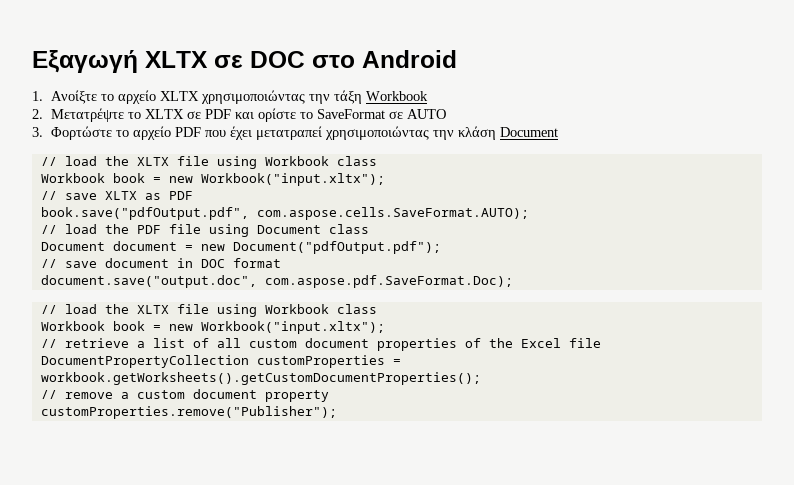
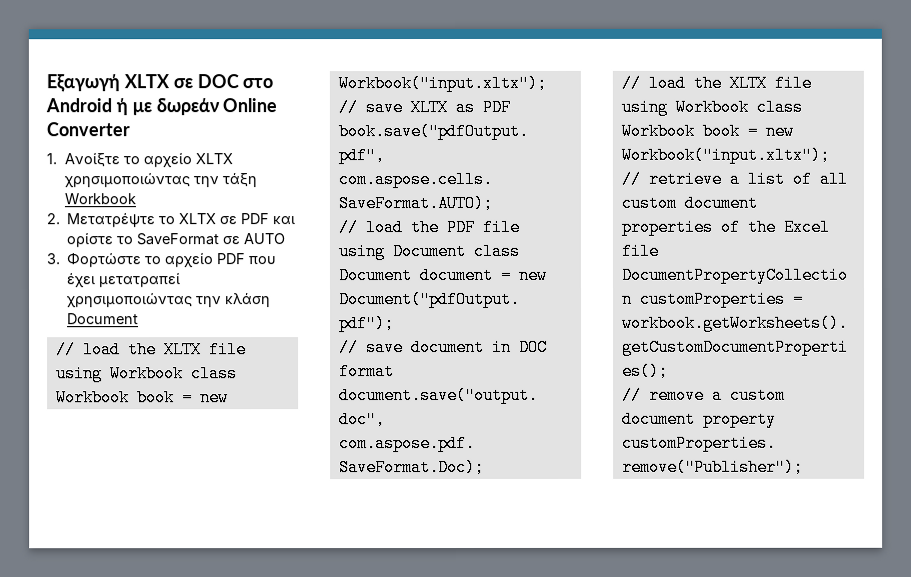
- Εξαγωγή XLTX σε DOC στο Android
+ Εξαγωγή XLTX σε DOC στο Android ή με δωρεάν Online Converter

